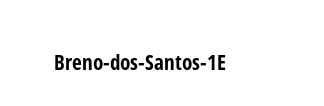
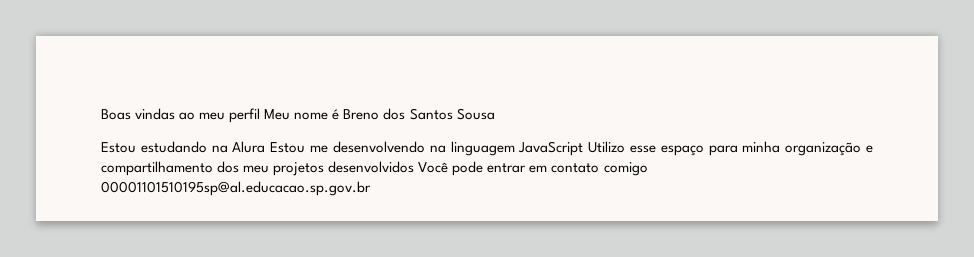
- Breno-dos-Santos-1E
+ Boas vindas ao meu perfil Meu nome é Breno dos Santos Sousa
+ Estou estudando na Alura Estou me desenvolvendo na linguagem JavaScript Utilizo esse espaço para minha organização e compartilhamento dos meu projetos desenvolvidos Você pode entrar em contato comigo 00001101510195sp@al.educacao.sp.gov.br

